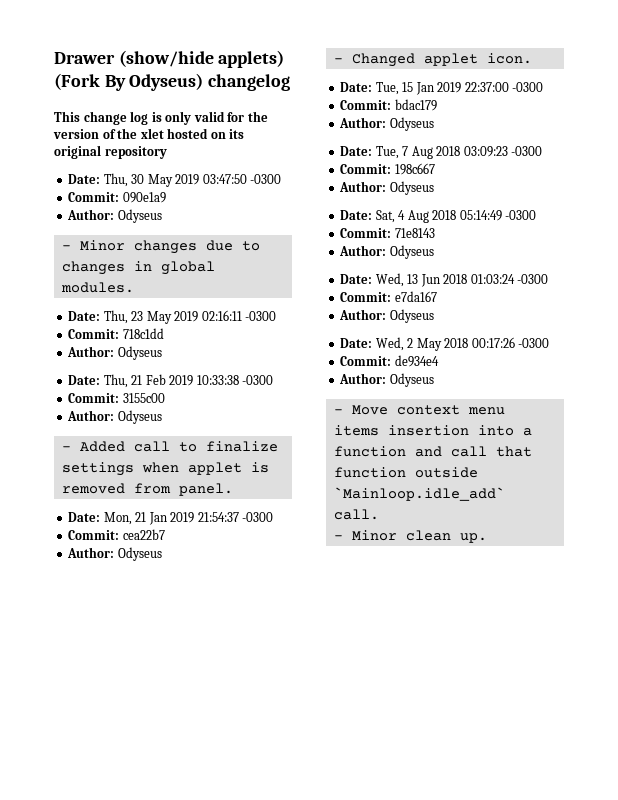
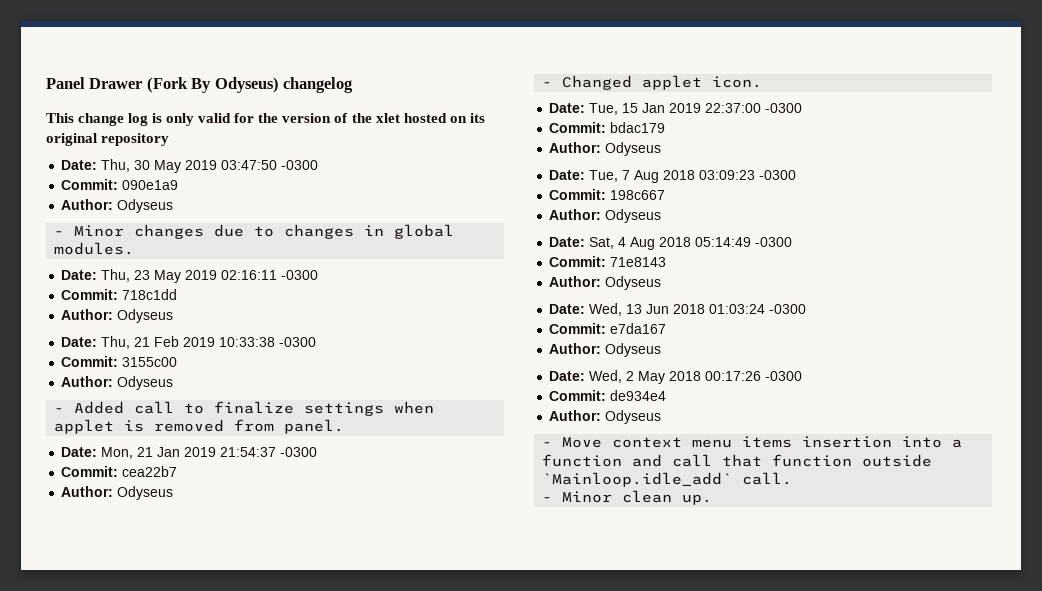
- Drawer (show/hide applets) (Fork By Odyseus) changelog
+ Panel Drawer (Fork By Odyseus) changelog

